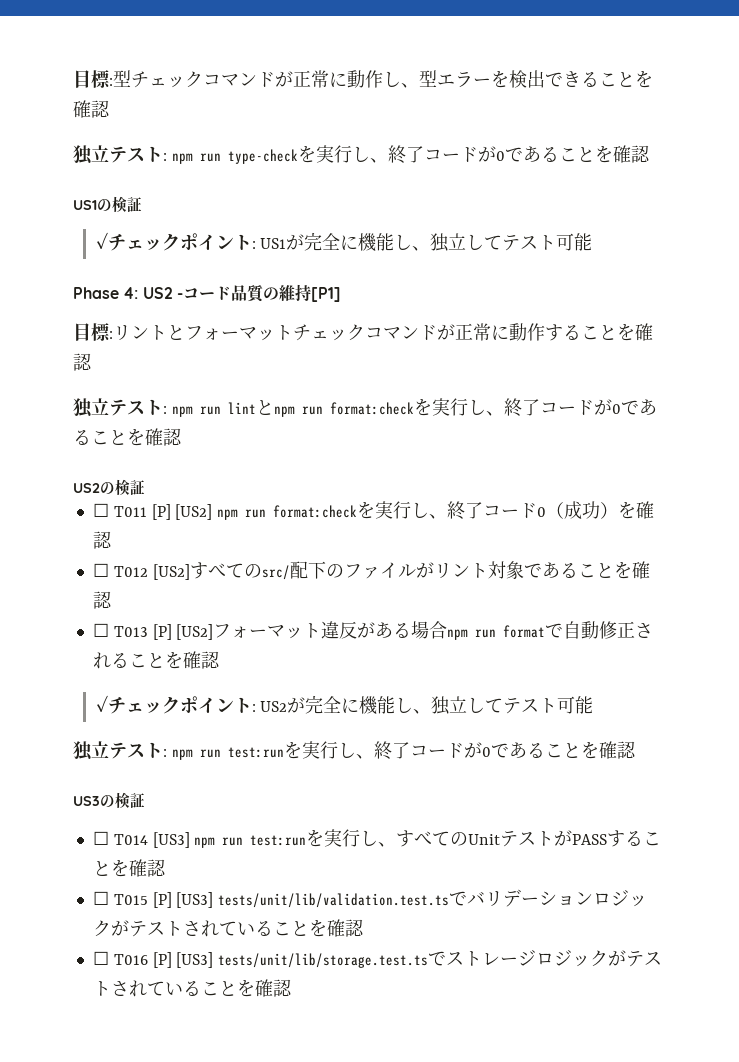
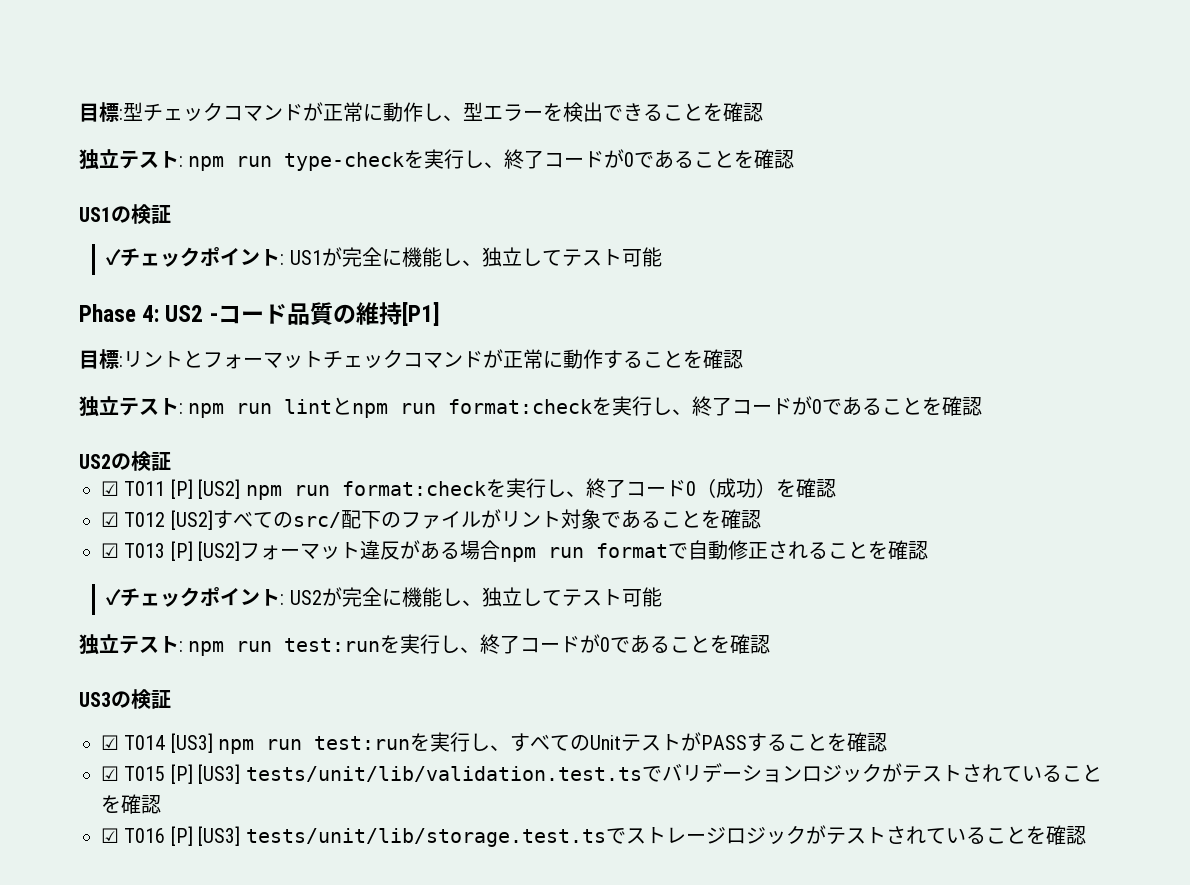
- ☐ T011 [P] [US2] npm run format:checkを実行し、終了コード0（成功）を確認
+ ☑ T011 [P] [US2] npm run format:checkを実行し、終了コード0（成功）を確認
- ☐ T012 [US2]すべてのsrc/配下のファイルがリント対象であることを確認
+ ☑ T012 [US2]すべてのsrc/配下のファイルがリント対象であることを確認
- ☐ T013 [P] [US2]フォーマット違反がある場合npm run formatで自動修正されることを確認
+ ☑ T013 [P] [US2]フォーマット違反がある場合npm run formatで自動修正されることを確認
- ☐ T014 [US3] npm run test:runを実行し、すべてのUnitテストがPASSすることを確認
+ ☑ T014 [US3] npm run test:runを実行し、すべてのUnitテストがPASSすることを確認
- ☐ T015 [P] [US3] tests/unit/lib/validation.test.tsでバリデーションロジックがテストされていることを確認
+ ☑ T015 [P] [US3] tests/unit/lib/validation.test.tsでバリデーションロジックがテストされていることを確認
- ☐ T016 [P] [US3] tests/unit/lib/storage.test.tsでストレージロジックがテストされていることを確認
+ ☑ T016 [P] [US3] tests/unit/lib/storage.test.tsでストレージロジックがテストされていることを確認

